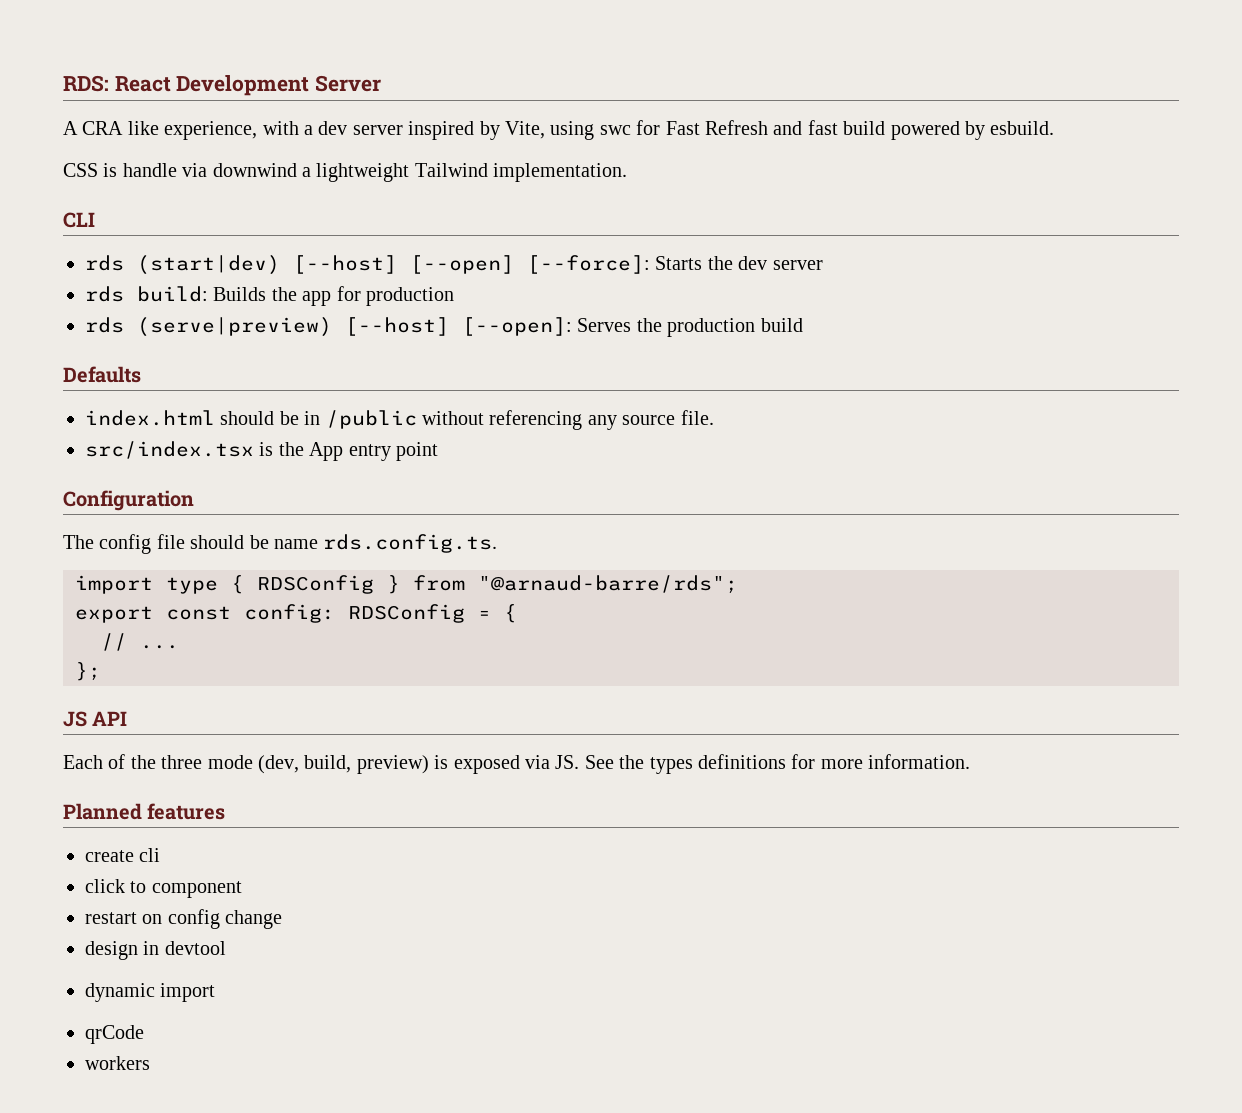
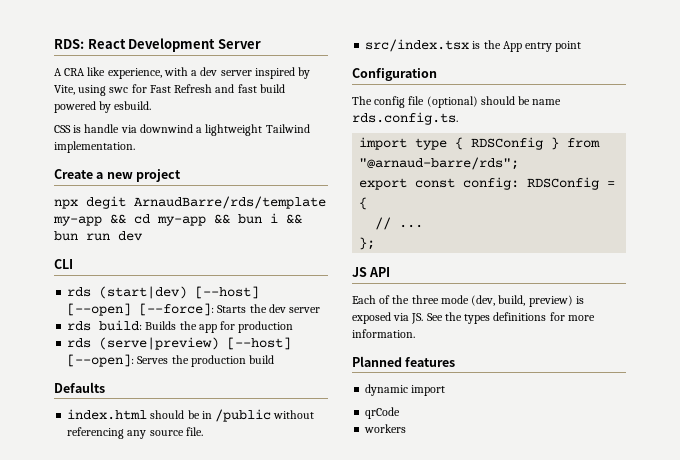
+ Create a new project
+ npx degit ArnaudBarre/rds/template my-app && cd my-app && bun i && bun run dev
- The config file should be name rds.config.ts.
+ The config file (optional) should be name rds.config.ts.
- create cli
- click to component
- restart on config change
- design in devtool

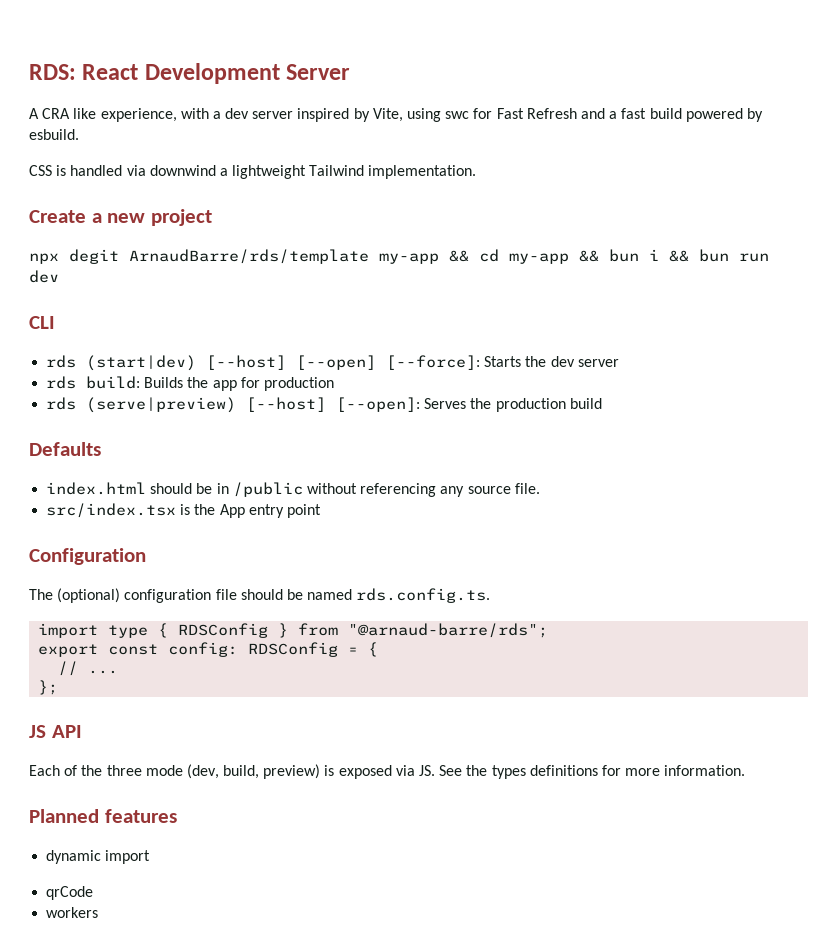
- A CRA like experience, with a dev server inspired by Vite, using swc for Fast Refresh and fast build powered by esbuild.
+ A CRA like experience, with a dev server inspired by Vite, using swc for Fast Refresh and a fast build powered by esbuild.
- CSS is handle via downwind a lightweight Tailwind implementation.
+ CSS is handled via downwind a lightweight Tailwind implementation.
- The config file (optional) should be name rds.config.ts.
+ The (optional) configuration file should be named rds.config.ts.

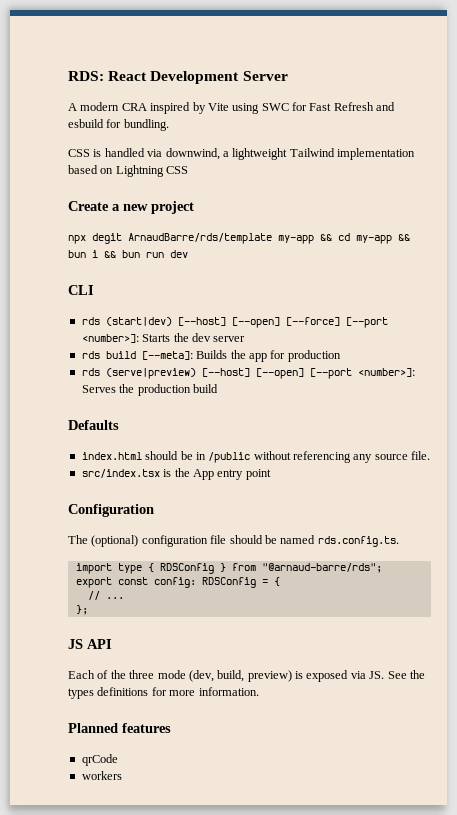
- A CRA like experience, with a dev server inspired by Vite, using swc for Fast Refresh and a fast build powered by esbuild.
+ A modern CRA inspired by Vite using SWC for Fast Refresh and esbuild for bundling.
- CSS is handled via downwind a lightweight Tailwind implementation.
+ CSS is handled via downwind, a lightweight Tailwind implementation based on Lightning CSS
- rds (start|dev) [--host] [--open] [--force]: Starts the dev server
+ rds (start|dev) [--host] [--open] [--force] [--port <number>]: Starts the dev server
- rds build: Builds the app for production
+ rds build [--meta]: Builds the app for production
- rds (serve|preview) [--host] [--open]: Serves the production build
+ rds (serve|preview) [--host] [--open] [--port <number>]: Serves the production build
- dynamic import

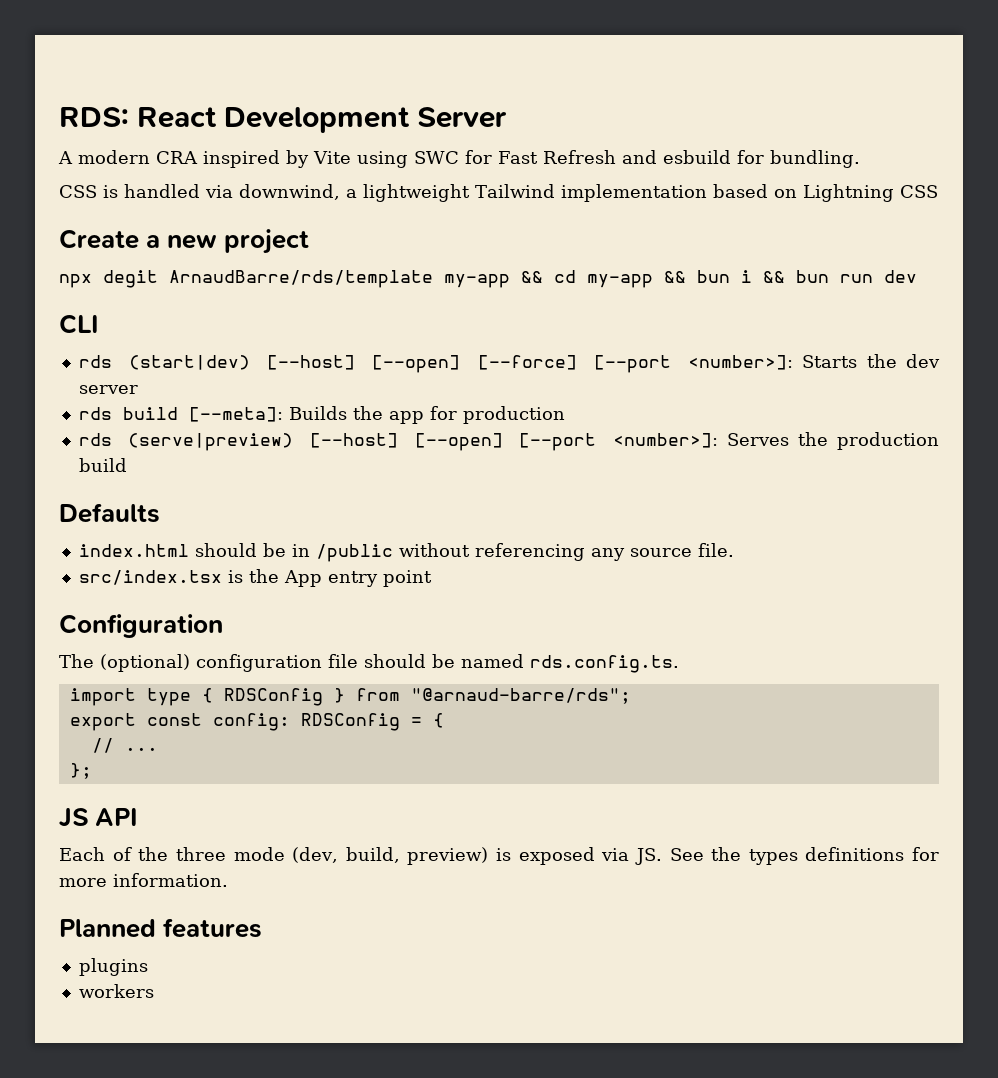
- qrCode
+ plugins

